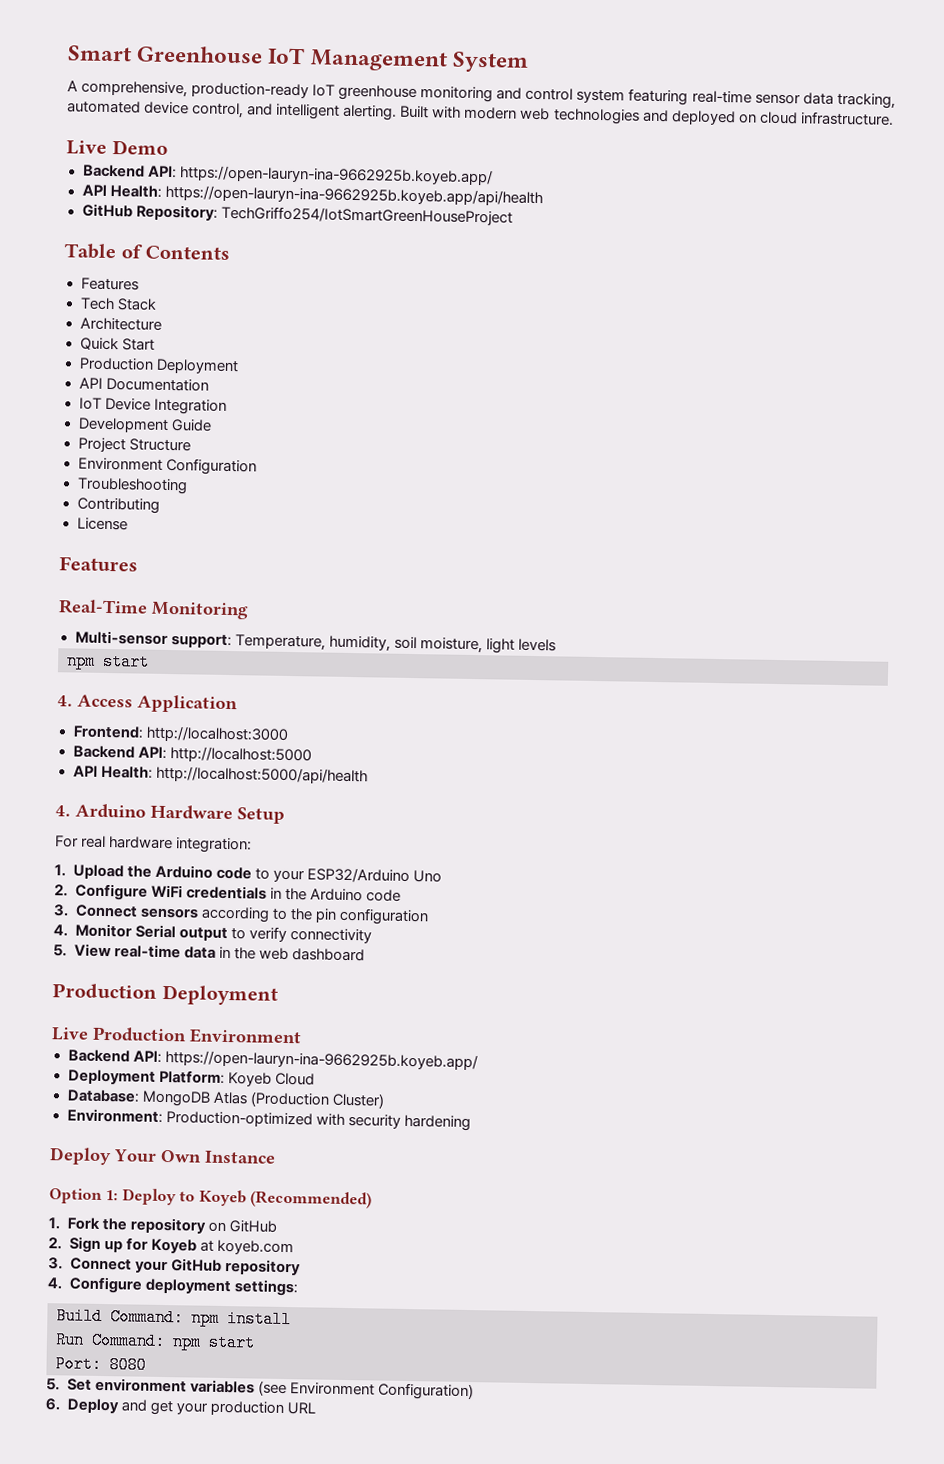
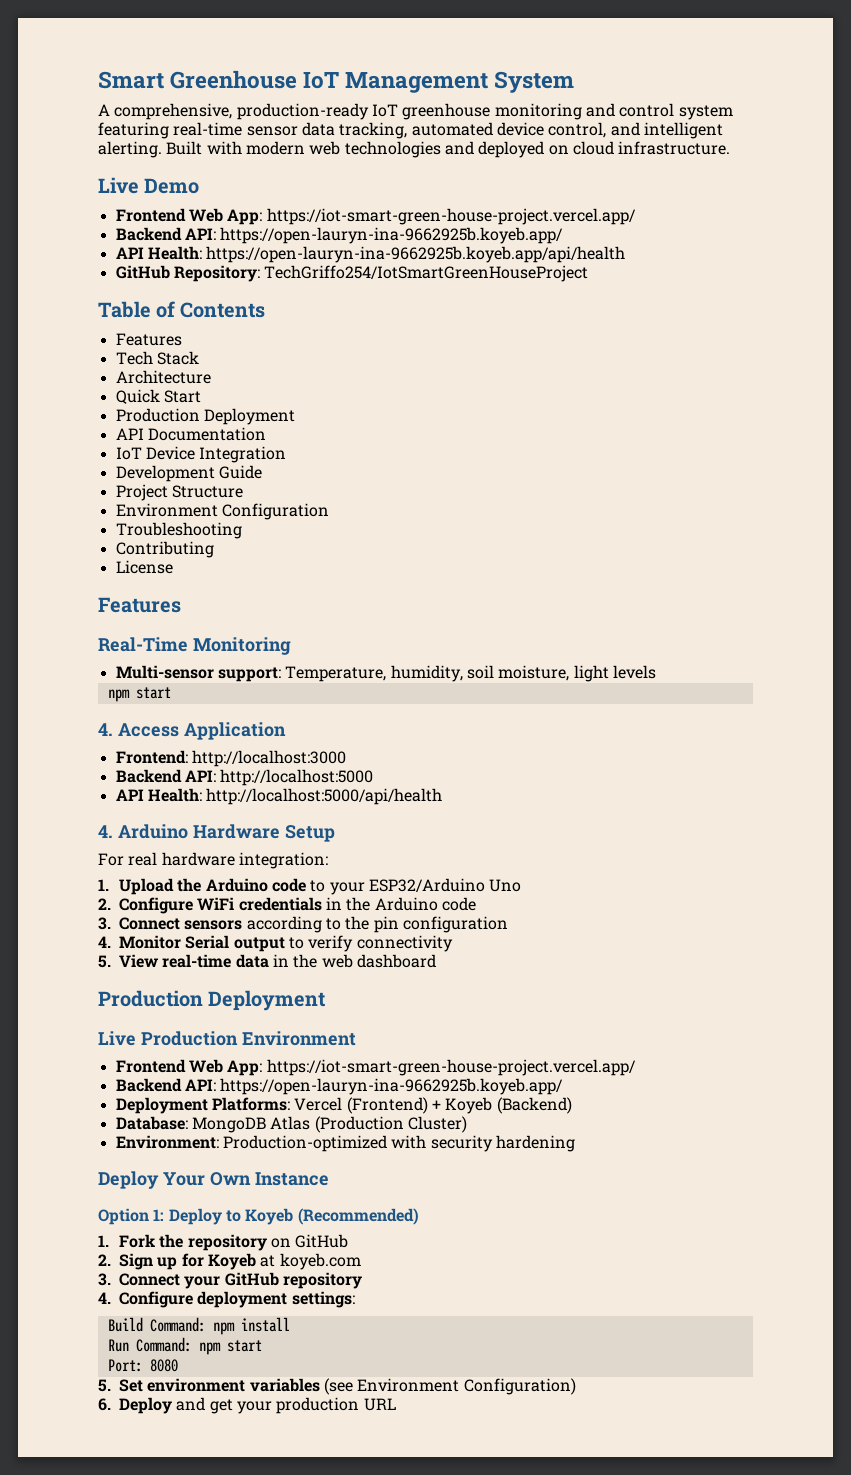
  Live Demo
+ Frontend Web App: https://iot-smart-green-house-project.vercel.app/
  Live Production Environment
+ Frontend Web App: https://iot-smart-green-house-project.vercel.app/
- Deployment Platform: Koyeb Cloud
+ Deployment Platforms: Vercel (Frontend) + Koyeb (Backend)

